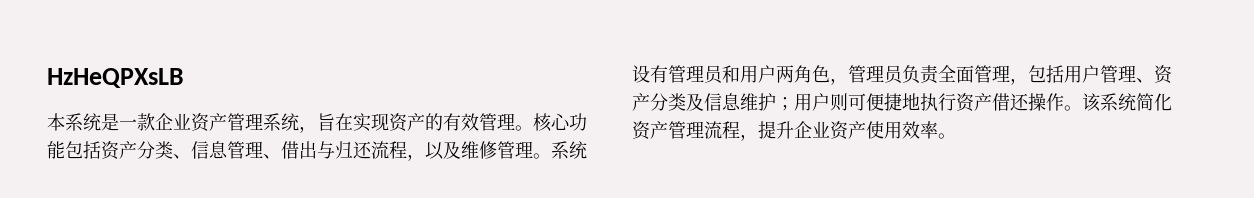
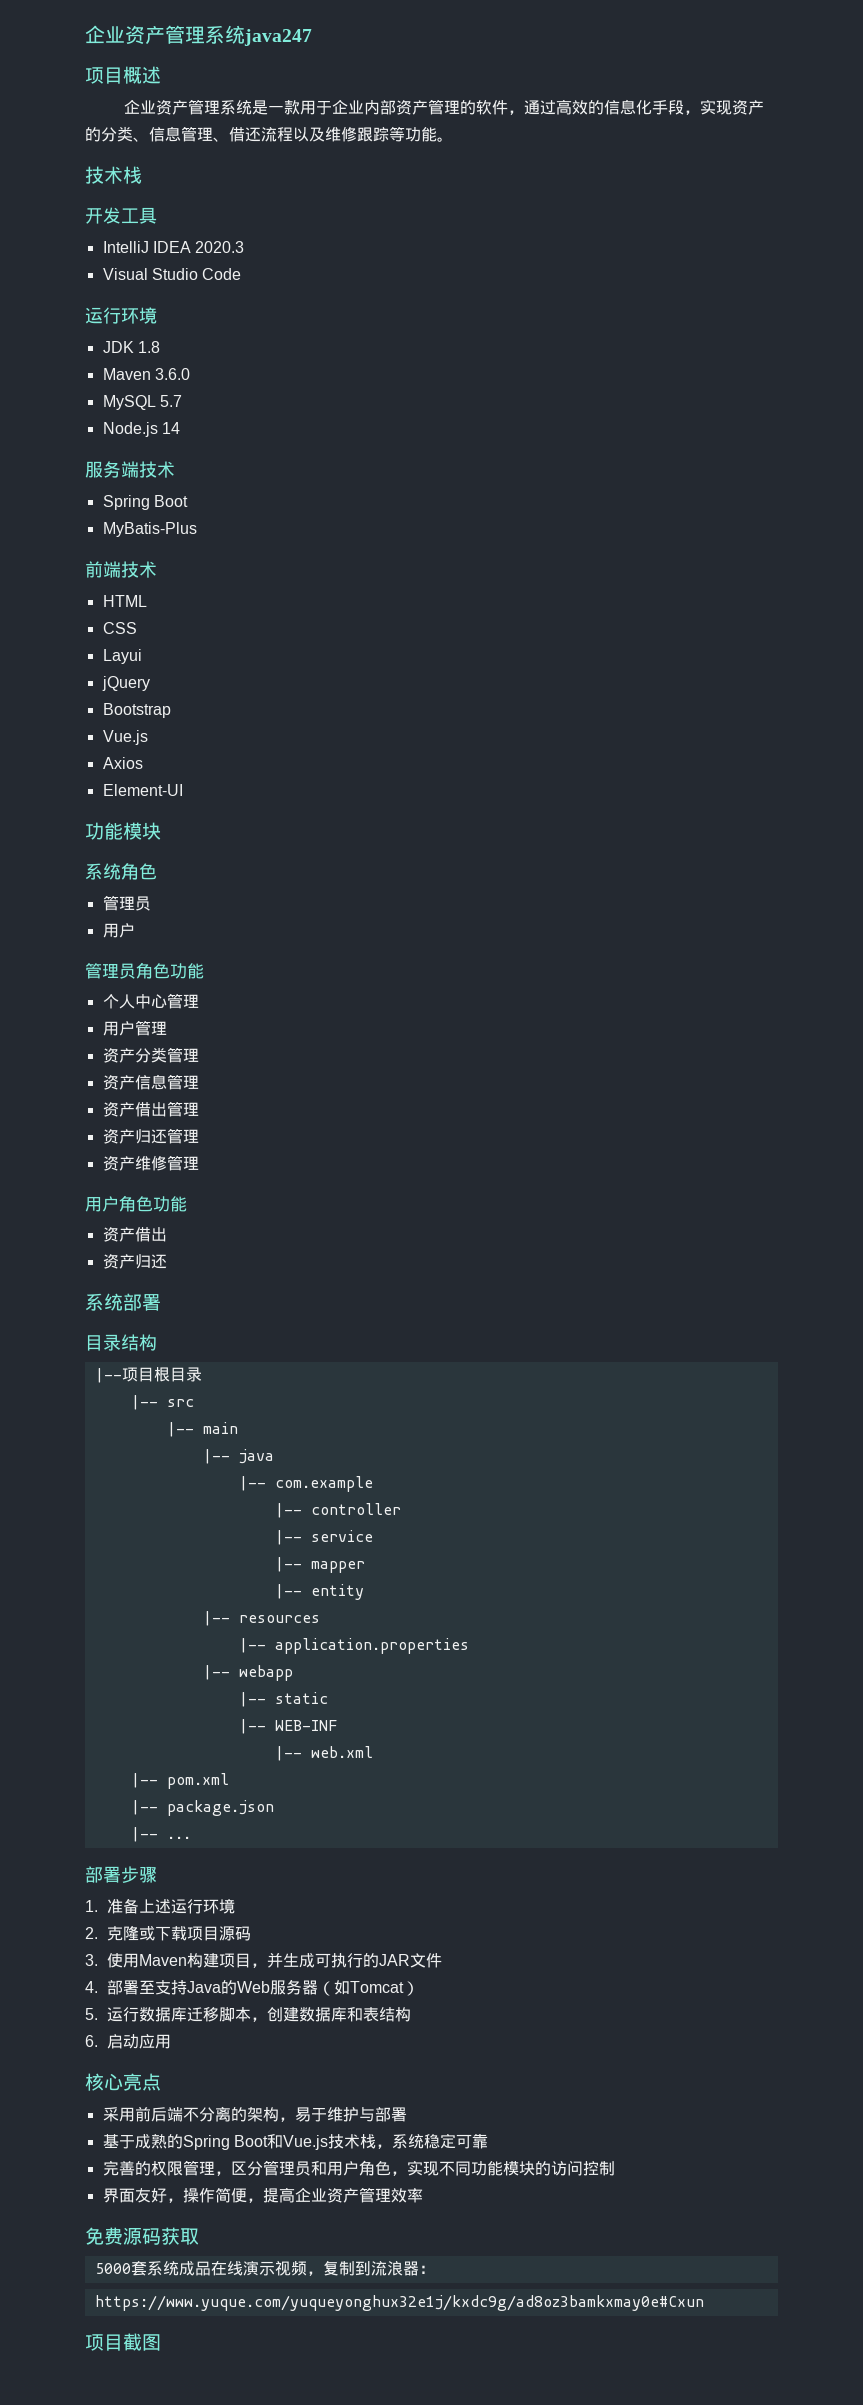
- HzHeQPXsLB
- 本系统是一款企业资产管理系统，旨在实现资产的有效管理。核心功能包括资产分类、信息管理、借出与归还流程，以及维修管理。系统设有管理员和用户两角色，管理员负责全面管理，包括用户管理、资产分类及信息维护；用户则可便捷地执行资产借还操作。该系统简化资产管理流程，提升企业资产使用效率。
+ 企业资产管理系统java247
+ 项目概述
+ 企业资产管理系统是一款用于企业内部资产管理的软件，通过高效的信息化手段，实现资产的分类、信息管理、借还流程以及维修跟踪等功能。
+ 技术栈
+ 开发工具
+ IntelliJ IDEA 2020.3
+ Visual Studio Code
+ 运行环境
+ JDK 1.8
+ Maven 3.6.0
+ MySQL 5.7
+ Node.js 14
+ 服务端技术
+ Spring Boot
+ MyBatis-Plus
+ 前端技术
+ HTML
+ CSS
+ Layui
+ jQuery
+ Bootstrap
+ Vue.js
+ Axios
+ Element-UI
+ 功能模块
+ 系统角色
+ 管理员
+ 用户
+ 管理员角色功能
+ 个人中心管理
+ 用户管理
+ 资产分类管理
+ 资产信息管理
+ 资产借出管理
+ 资产归还管理
+ 资产维修管理
+ 用户角色功能
+ 资产借出
+ 资产归还
+ 系统部署
+ 目录结构
+ |--项目根目录
+ |-- src
+ |-- main
+ |-- java
+ |-- com.example
+ |-- controller
+ |-- service
+ |-- mapper
+ |-- entity
+ |-- resources
+ |-- application.properties
+ |-- webapp
+ |-- static
+ |-- WEB-INF
+ |-- web.xml
+ |-- pom.xml
+ |-- package.json
+ |-- ...
+ 部署步骤
+ 1.准备上述运行环境
+ 2.克隆或下载项目源码
+ 3.使用Maven构建项目，并生成可执行的JAR文件
+ 4.部署至支持Java的Web服务器（如Tomcat）
+ 5.运行数据库迁移脚本，创建数据库和表结构
+ 6.启动应用
+ 核心亮点
+ 采用前后端不分离的架构，易于维护与部署
+ 基于成熟的Spring Boot和Vue.js技术栈，系统稳定可靠
+ 完善的权限管理，区分管理员和用户角色，实现不同功能模块的访问控制
+ 界面友好，操作简便，提高企业资产管理效率
+ 免费源码获取
+ 5000套系统成品在线演示视频，复制到流浪器：
+ https://www.yuque.com/yuqueyonghux32e1j/kxdc9g/ad8oz3bamkxmay0e#Cxun
+ 项目截图

